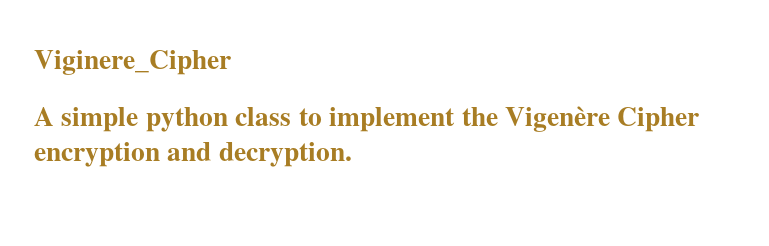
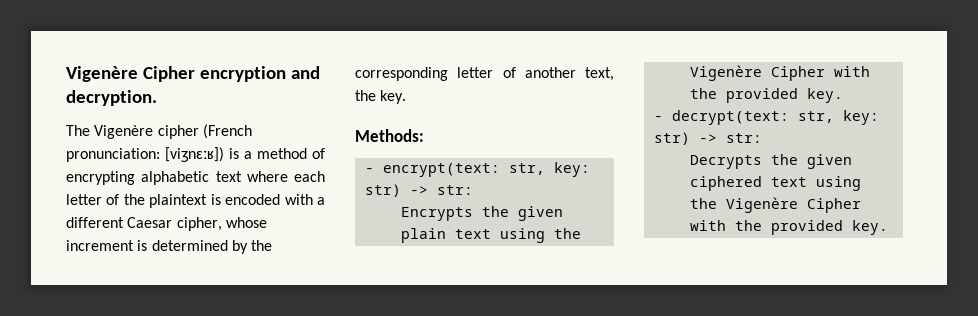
- Viginere_Cipher
- A simple python class to implement the Vigenère Cipher encryption and decryption.
+ Vigenère Cipher encryption and decryption.
+ The Vigenère cipher (French pronunciation: [viʒnɛːʁ]) is a method of encrypting alphabetic text where each letter of the plaintext is encoded with a different Caesar cipher, whose increment is determined by the corresponding letter of another text, the key.
+ Methods:
+ - encrypt(text: str, key: str) -> str:
+ Encrypts the given plain text using the Vigenère Cipher with the provided key.
+ - decrypt(text: str, key: str) -> str:
+ Decrypts the given ciphered text using the Vigenère Cipher with the provided key.

